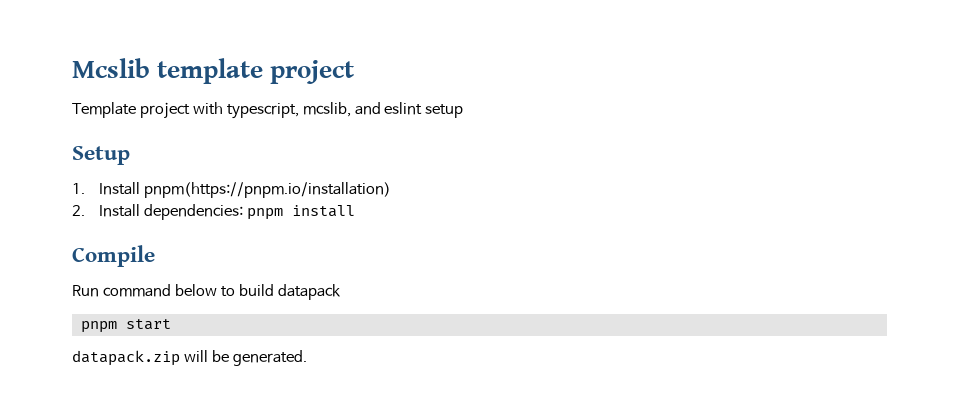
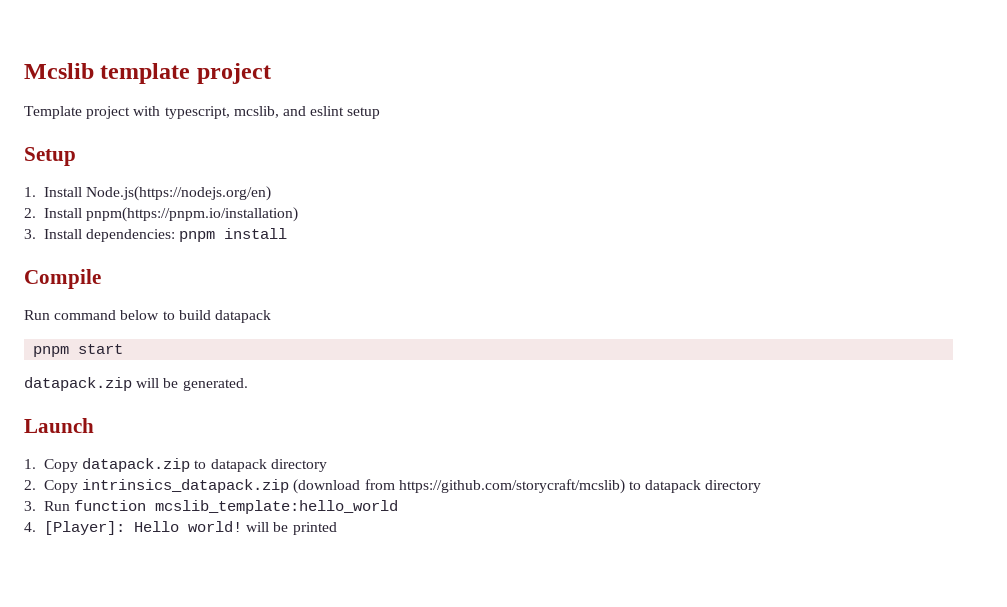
- 1. Install pnpm(https://pnpm.io/installation)
+ 1. Install Node.js(https://nodejs.org/en)
+ 2. Install pnpm(https://pnpm.io/installation)
- 2. Install dependencies: pnpm install
+ 3. Install dependencies: pnpm install
+ Launch
+ 1. Copy datapack.zip to datapack directory
+ 2. Copy intrinsics_datapack.zip (download from https://github.com/storycraft/mcslib) to datapack directory
+ 3. Run function mcslib_template:hello_world
+ 4. [Player]: Hello world! will be printed

